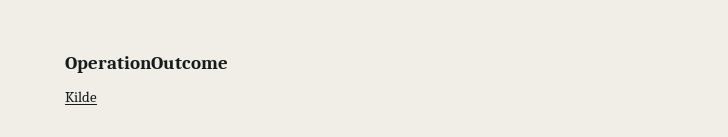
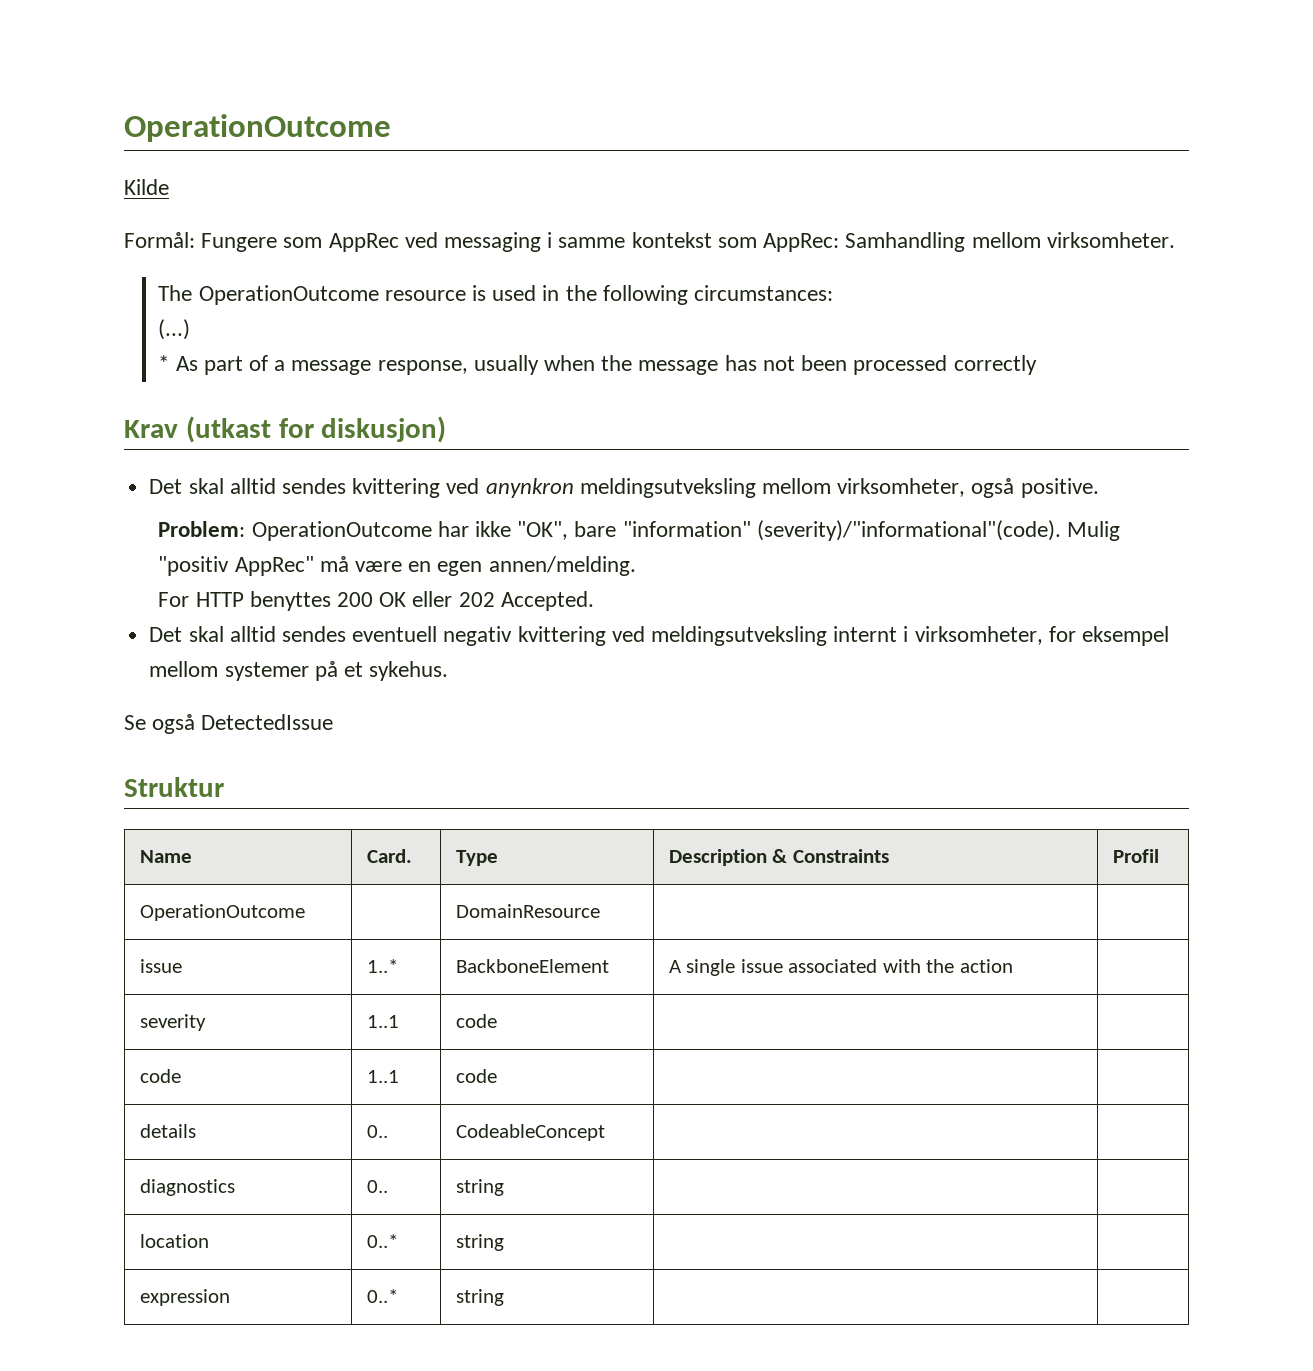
+ Formål: Fungere som AppRec ved messaging i samme kontekst som AppRec: Samhandling mellom virksomheter.
+ The OperationOutcome resource is used in the following circumstances:
+ (...)
+ * As part of a message response, usually when the message has not been processed correctly
+ Krav (utkast for diskusjon)
+ Det skal alltid sendes kvittering ved anynkron meldingsutveksling mellom virksomheter, også positive.
+ Problem: OperationOutcome har ikke "OK", bare "information" (severity)/"informational"(code). Mulig "positiv AppRec" må være en egen annen/melding.
+ For HTTP benyttes 200 OK eller 202 Accepted.
+ Det skal alltid sendes eventuell negativ kvittering ved meldingsutveksling internt i virksomheter, for eksempel mellom systemer på et sykehus.
+ Se også DetectedIssue
+ Struktur
+ Name | Card. | Type | Description & Constraints | Profil
+ OperationOutcome | | DomainResource | |
+ issue | 1..* | BackboneElement | A single issue associated with the action |
+ severity | 1..1 | code | |
+ code | 1..1 | code | |
+ details | 0.. | CodeableConcept | |
+ diagnostics | 0.. | string | |
+ location | 0..* | string | |
+ expression | 0..* | string | |

